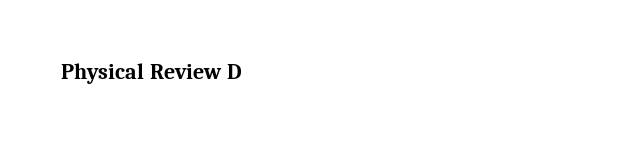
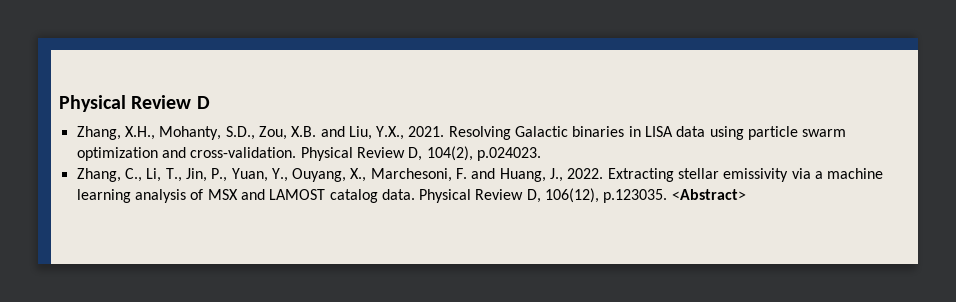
+ Zhang, X.H., Mohanty, S.D., Zou, X.B. and Liu, Y.X., 2021. Resolving Galactic binaries in LISA data using particle swarm optimization and cross-validation. Physical Review D, 104(2), p.024023.
+ Zhang, C., Li, T., Jin, P., Yuan, Y., Ouyang, X., Marchesoni, F. and Huang, J., 2022. Extracting stellar emissivity via a machine learning analysis of MSX and LAMOST catalog data. Physical Review D, 106(12), p.123035. <Abstract>

